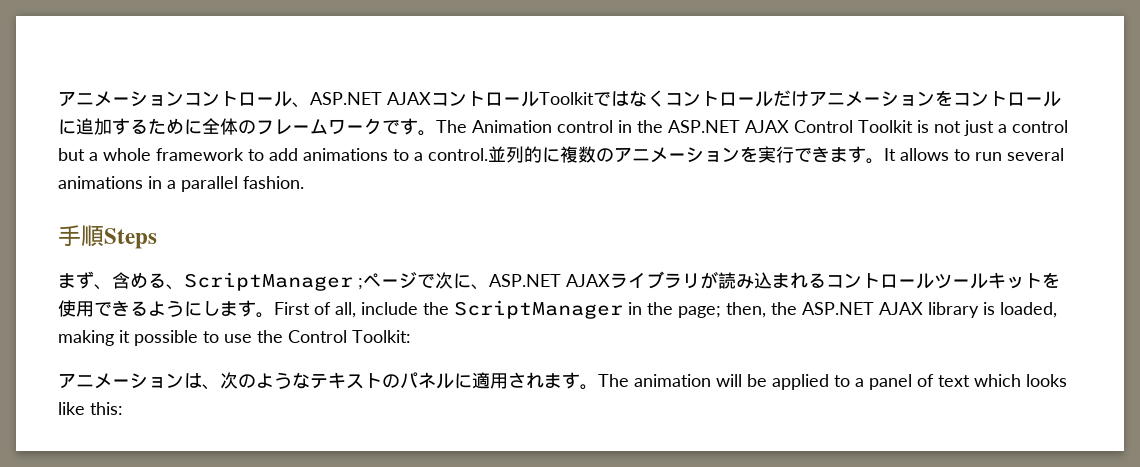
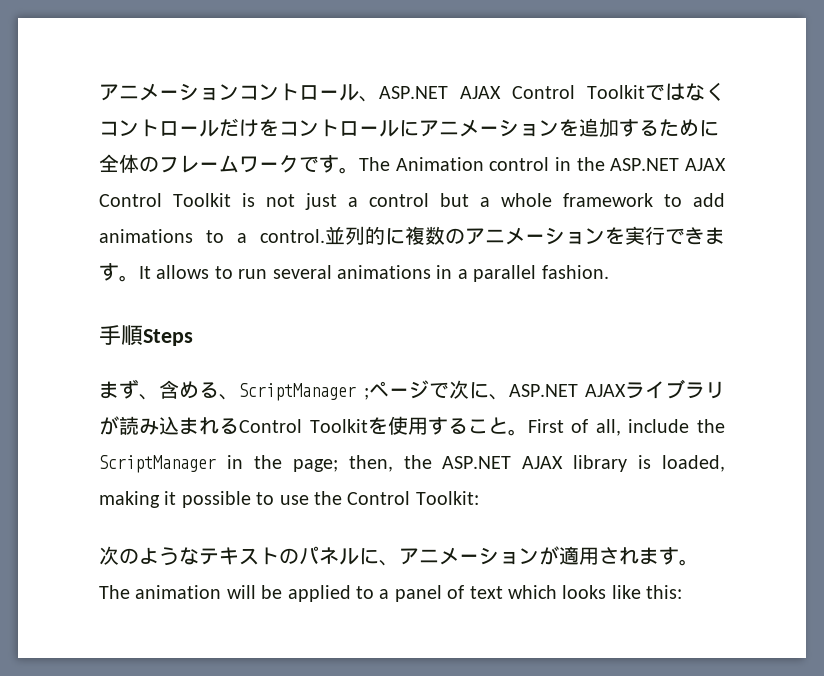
- アニメーションコントロール、ASP.NET AJAXコントロールToolkitではなくコントロールだけアニメーションをコントロールに追加するために全体のフレームワークです。
+ アニメーションコントロール、ASP.NET AJAX Control Toolkitではなくコントロールだけをコントロールにアニメーションを追加するために全体のフレームワークです。
- まず、含める、ScriptManager ;ページで次に、ASP.NET AJAXライブラリが読み込まれるコントロールツールキットを使用できるようにします。
+ まず、含める、ScriptManager ;ページで次に、ASP.NET AJAXライブラリが読み込まれるControl Toolkitを使用すること。
- アニメーションは、次のようなテキストのパネルに適用されます。
+ 次のようなテキストのパネルに、アニメーションが適用されます。

